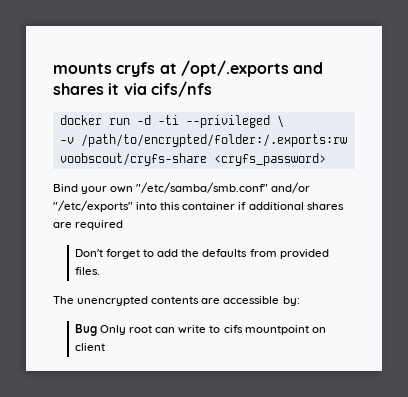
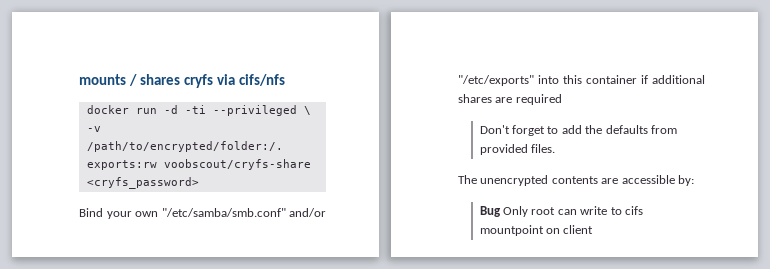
- mounts cryfs at /opt/.exports and shares it via cifs/nfs
+ mounts / shares cryfs via cifs/nfs

